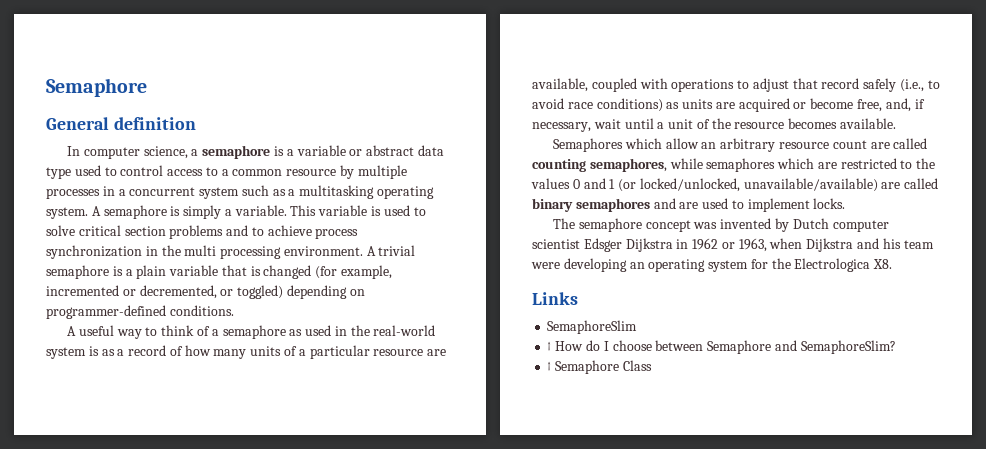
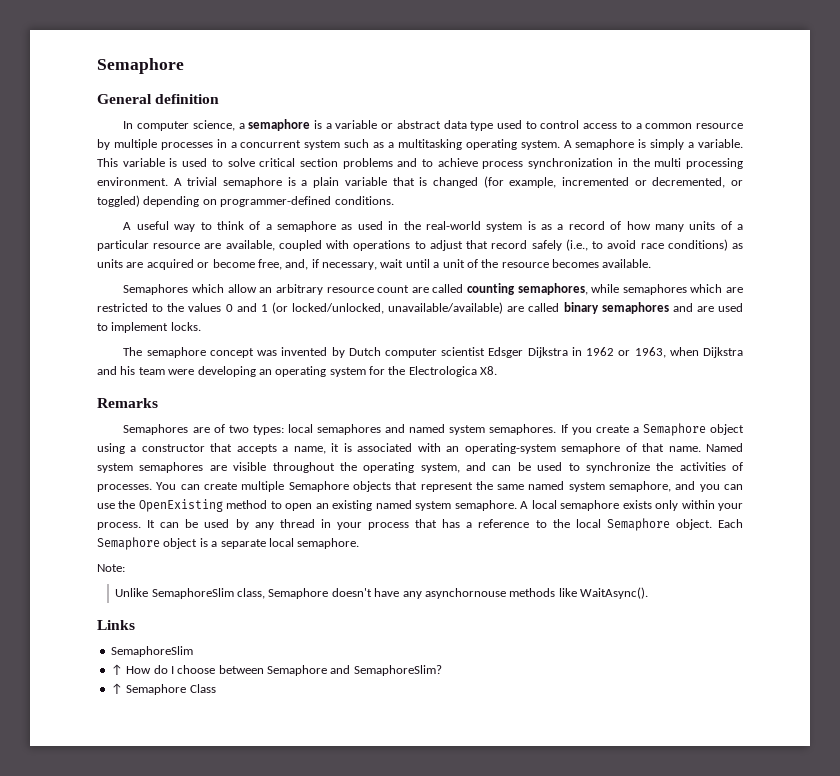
+ Remarks
+ Semaphores are of two types: local semaphores and named system semaphores. If you create a Semaphore object using a constructor that accepts a name, it is associated with an operating-system semaphore of that name. Named system semaphores are visible throughout the operating system, and can be used to synchronize the activities of processes. You can create multiple Semaphore objects that represent the same named system semaphore, and you can use the OpenExisting method to open an existing named system semaphore. A local semaphore exists only within your process. It can be used by any thread in your process that has a reference to the local Semaphore object. Each Semaphore object is a separate local semaphore.
+ Note:
+ Unlike SemaphoreSlim class, Semaphore doesn't have any asynchornouse methods like WaitAsync().

